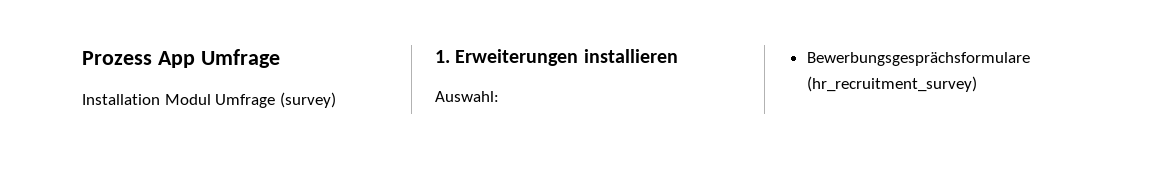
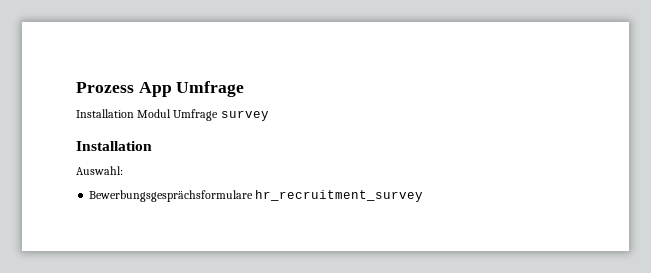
- Installation Modul Umfrage (survey)
- 1. Erweiterungen installieren
+ Installation Modul Umfrage survey
+ Installation
- Bewerbungsgesprächsformulare (hr_recruitment_survey)
+ Bewerbungsgesprächsformulare hr_recruitment_survey

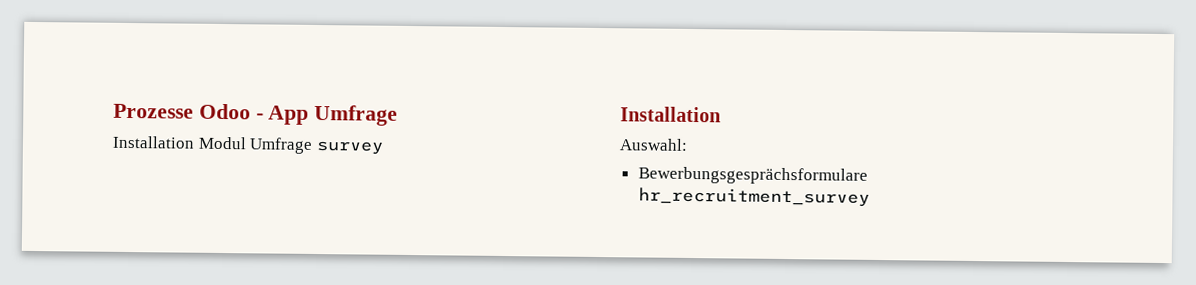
- Prozess App Umfrage
+ Prozesse Odoo - App Umfrage

